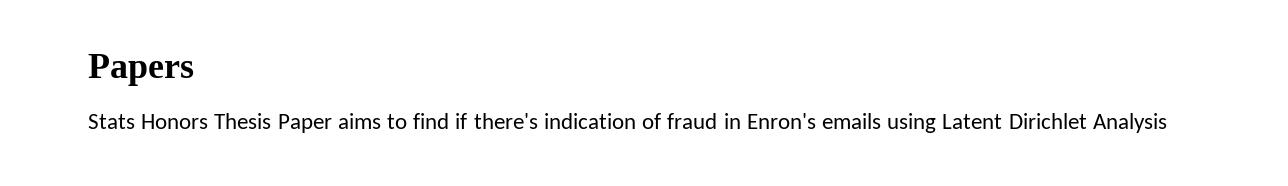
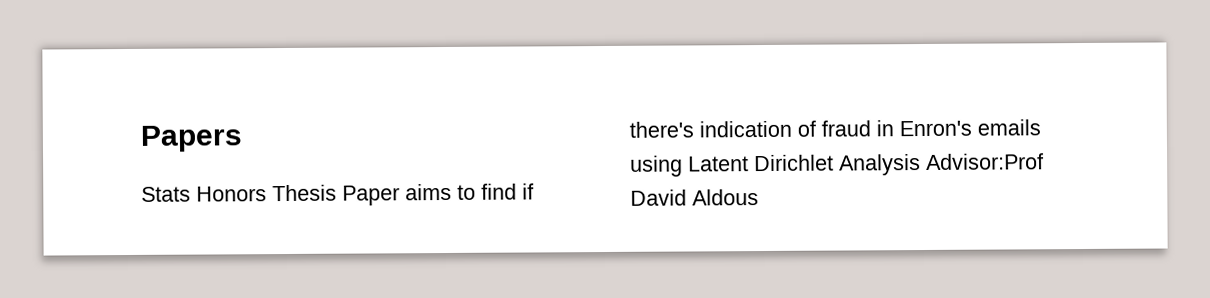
- Stats Honors Thesis Paper aims to find if there's indication of fraud in Enron's emails using Latent Dirichlet Analysis
+ Stats Honors Thesis Paper aims to find if there's indication of fraud in Enron's emails using Latent Dirichlet Analysis Advisor:Prof David Aldous

